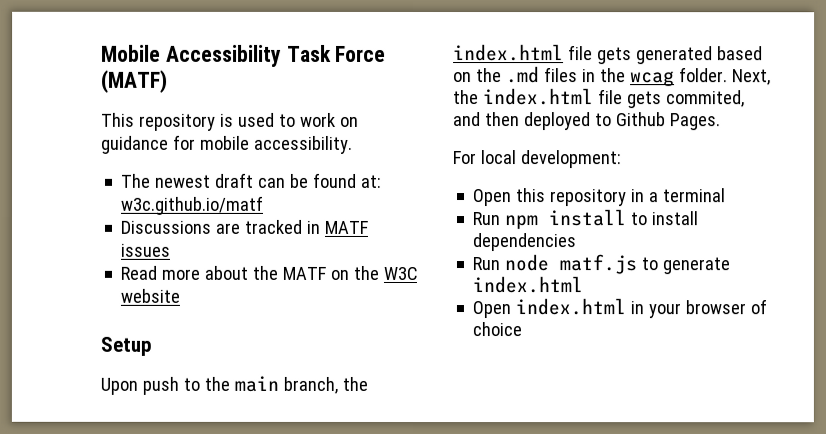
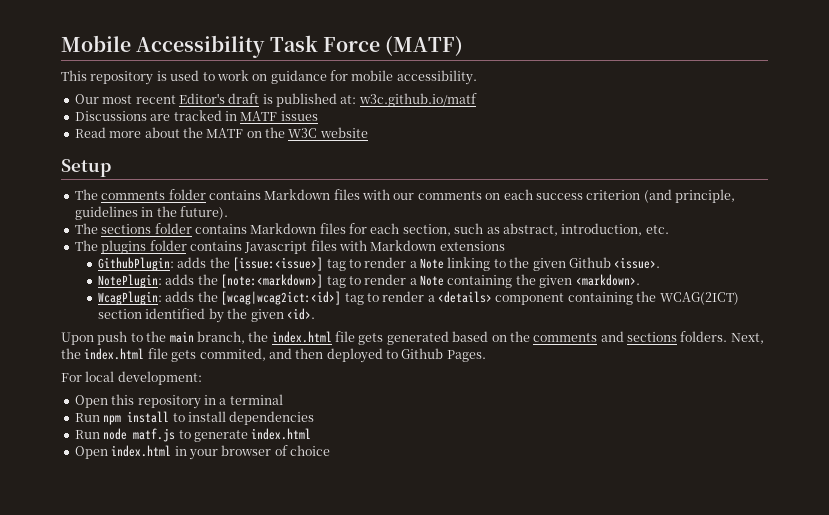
- The newest draft can be found at: w3c.github.io/matf
+ Our most recent Editor's draft is published at: w3c.github.io/matf
+ The comments folder contains Markdown files with our comments on each success criterion (and principle, guidelines in the future).
+ The sections folder contains Markdown files for each section, such as abstract, introduction, etc.
+ The plugins folder contains Javascript files with Markdown extensions
+ GithubPlugin: adds the [issue:<issue>] tag to render a Note linking to the given Github <issue>.
+ NotePlugin: adds the [note:<markdown>] tag to render a Note containing the given <markdown>.
+ WcagPlugin: adds the [wcag|wcag2ict:<id>] tag to render a <details> component containing the WCAG(2ICT) section identified by the given <id>.
- Upon push to the main branch, the index.html file gets generated based on the .md files in the wcag folder.
+ Upon push to the main branch, the index.html file gets generated based on the comments and sections folders.

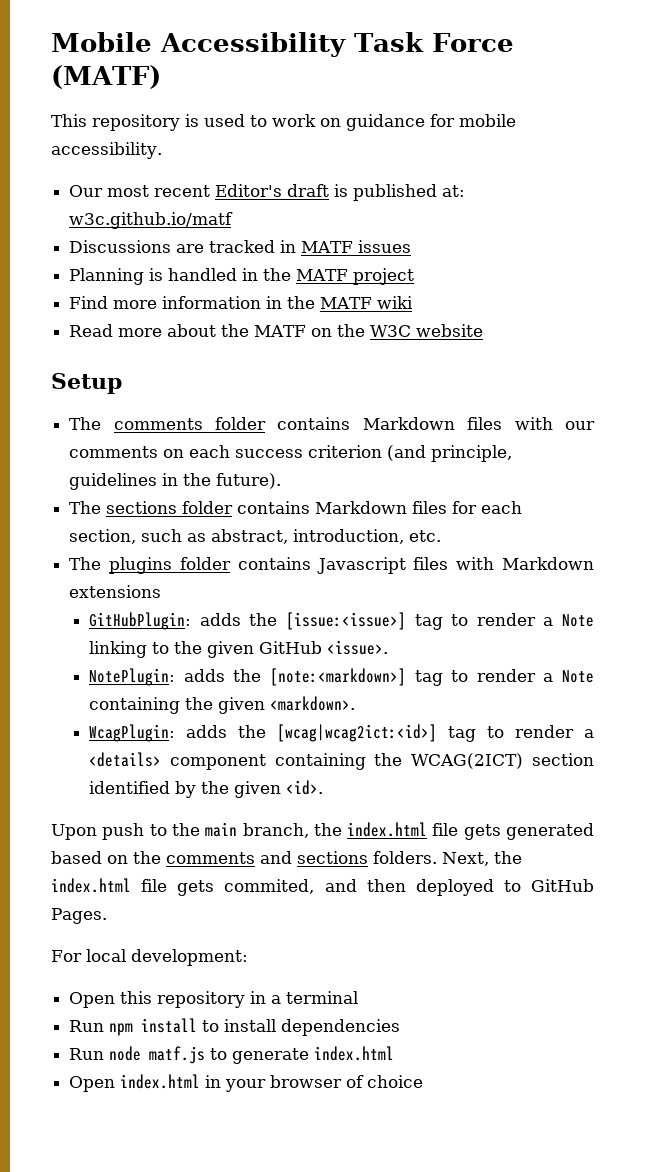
+ Planning is handled in the MATF project
+ Find more information in the MATF wiki
- GithubPlugin: adds the [issue:<issue>] tag to render a Note linking to the given Github <issue>.
+ GitHubPlugin: adds the [issue:<issue>] tag to render a Note linking to the given GitHub <issue>.
- Next, the index.html file gets commited, and then deployed to Github Pages.
+ Next, the index.html file gets commited, and then deployed to GitHub Pages.

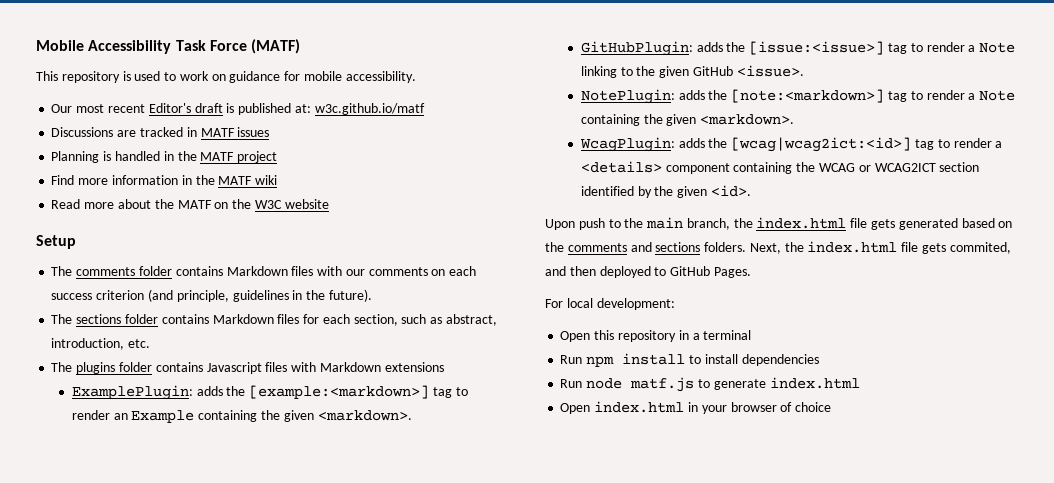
+ ExamplePlugin: adds the [example:<markdown>] tag to render an Example containing the given <markdown>.
- WcagPlugin: adds the [wcag|wcag2ict:<id>] tag to render a <details> component containing the WCAG(2ICT) section identified by the given <id>.
+ WcagPlugin: adds the [wcag|wcag2ict:<id>] tag to render a <details> component containing the WCAG or WCAG2ICT section identified by the given <id>.

